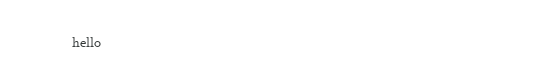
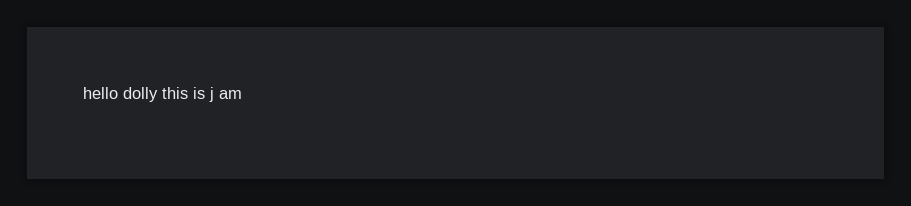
- hello
+ hello dolly this is j am

